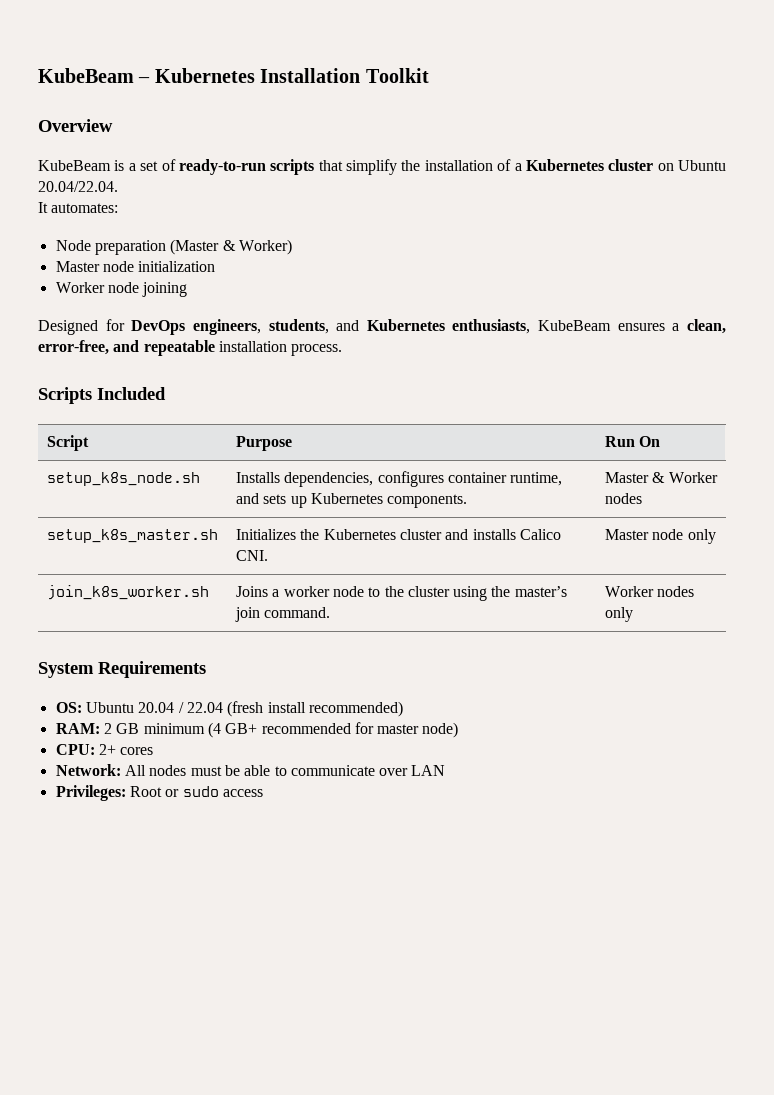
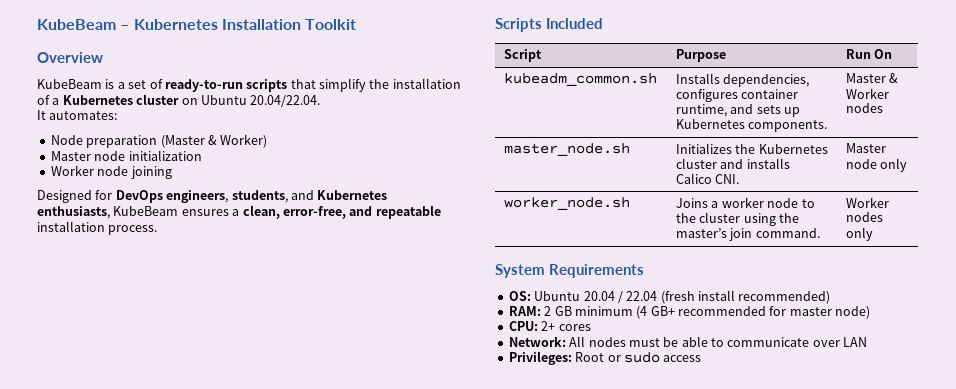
- setup_k8s_node.sh | Installs dependencies, configures container runtime, and sets up Kubernetes components. | Master & Worker nodes
+ kubeadm_common.sh | Installs dependencies, configures container runtime, and sets up Kubernetes components. | Master & Worker nodes
- setup_k8s_master.sh | Initializes the Kubernetes cluster and installs Calico CNI. | Master node only
+ master_node.sh | Initializes the Kubernetes cluster and installs Calico CNI. | Master node only
- join_k8s_worker.sh | Joins a worker node to the cluster using the master’s join command. | Worker nodes only
+ worker_node.sh | Joins a worker node to the cluster using the master’s join command. | Worker nodes only

